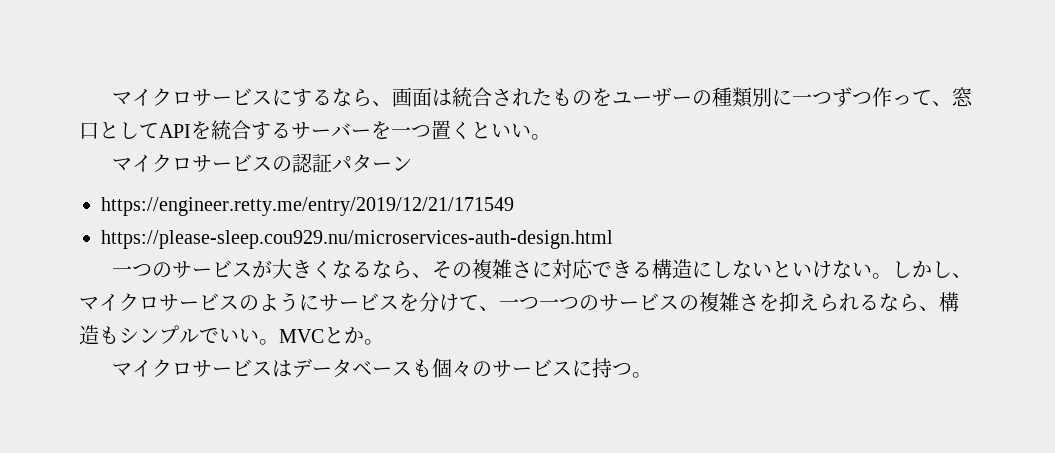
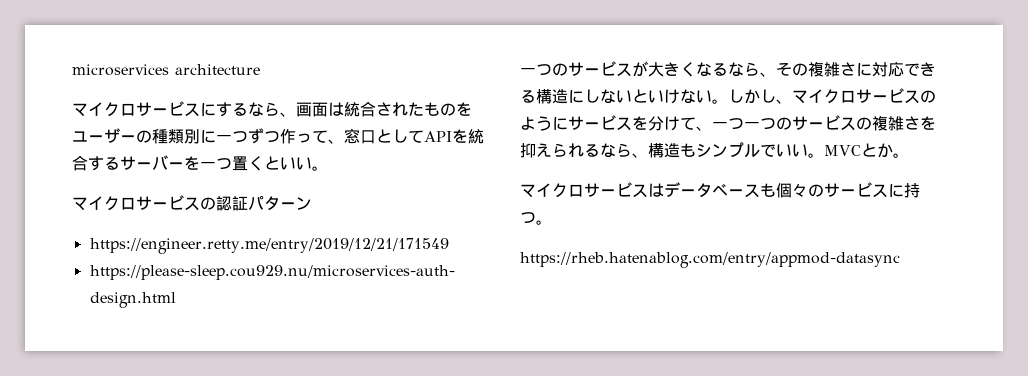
+ microservices architecture
+ https://rheb.hatenablog.com/entry/appmod-datasync

